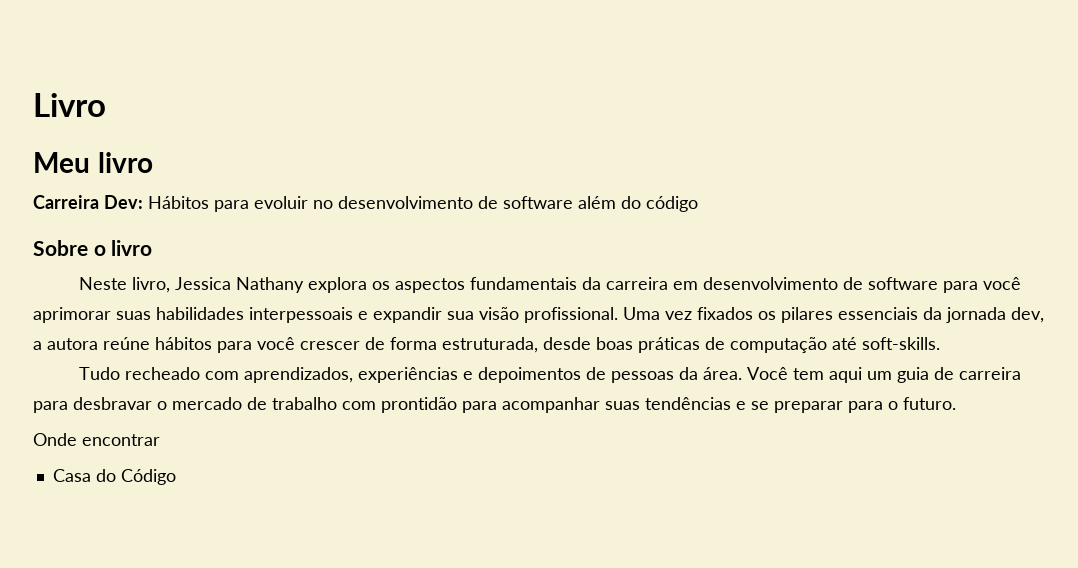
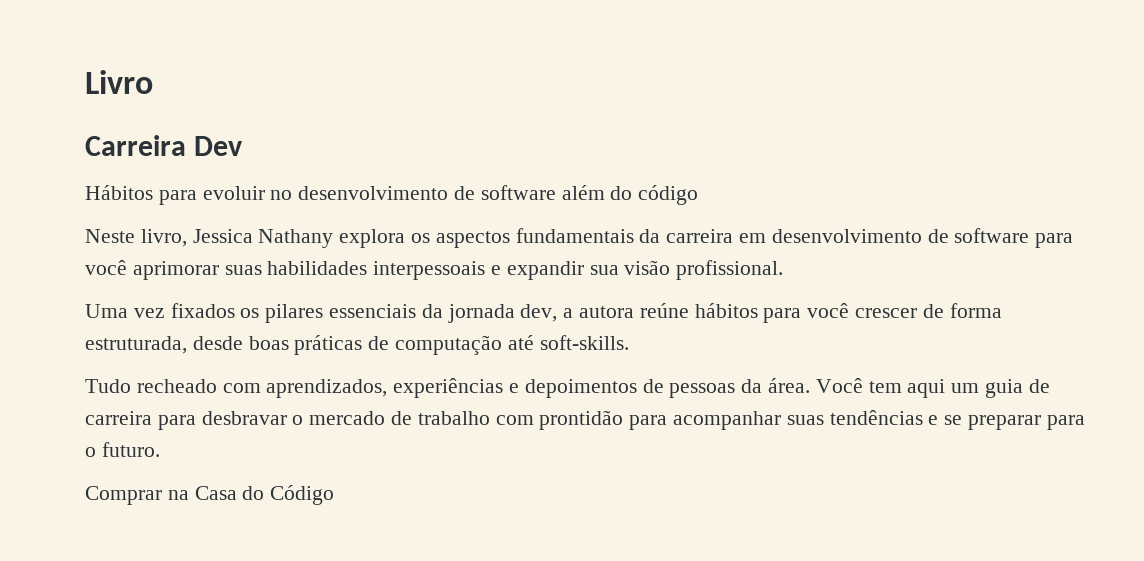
- Meu livro
- Carreira Dev: Hábitos para evoluir no desenvolvimento de software além do código
+ Carreira Dev
+ Hábitos para evoluir no desenvolvimento de software além do código
- Sobre o livro
- Neste livro, Jessica Nathany explora os aspectos fundamentais da carreira em desenvolvimento de software para você aprimorar suas habilidades interpessoais e expandir sua visão profissional. Uma vez fixados os pilares essenciais da jornada dev, a autora reúne hábitos para você crescer de forma estruturada, desde boas práticas de computação até soft-skills.
+ Neste livro, Jessica Nathany explora os aspectos fundamentais da carreira em desenvolvimento de software para você aprimorar suas habilidades interpessoais e expandir sua visão profissional.
+ Uma vez fixados os pilares essenciais da jornada dev, a autora reúne hábitos para você crescer de forma estruturada, desde boas práticas de computação até soft-skills.
- Onde encontrar
- Casa do Código
+ Comprar na Casa do Código

